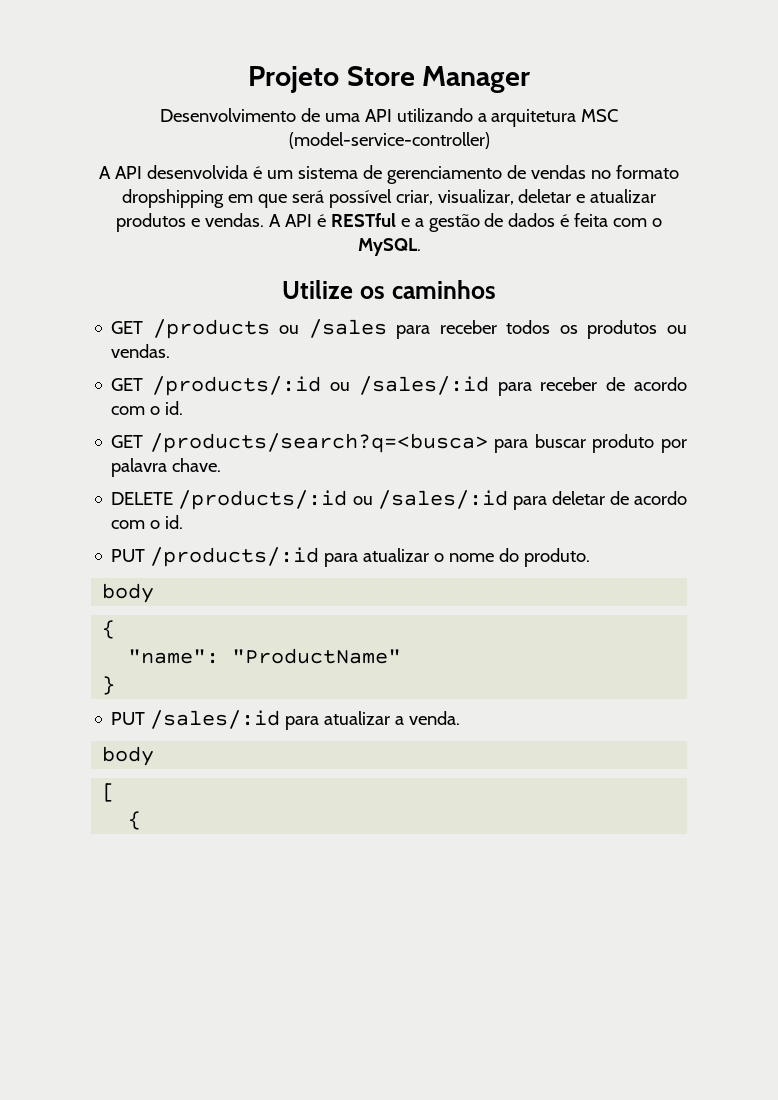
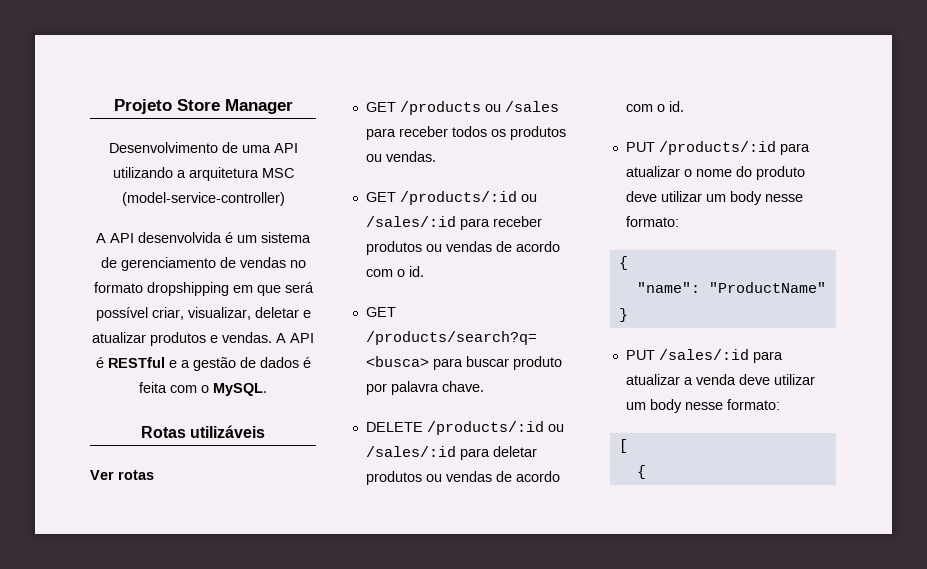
- Utilize os caminhos
+ Rotas utilizáveis
+ Ver rotas
- GET /products/:id ou /sales/:id para receber de acordo com o id.
+ GET /products/:id ou /sales/:id para receber produtos ou vendas de acordo com o id.
- DELETE /products/:id ou /sales/:id para deletar de acordo com o id.
+ DELETE /products/:id ou /sales/:id para deletar produtos ou vendas de acordo com o id.
- PUT /products/:id para atualizar o nome do produto.
- body
+ PUT /products/:id para atualizar o nome do produto deve utilizar um body nesse formato:
- PUT /sales/:id para atualizar a venda.
- body
+ PUT /sales/:id para atualizar a venda deve utilizar um body nesse formato:

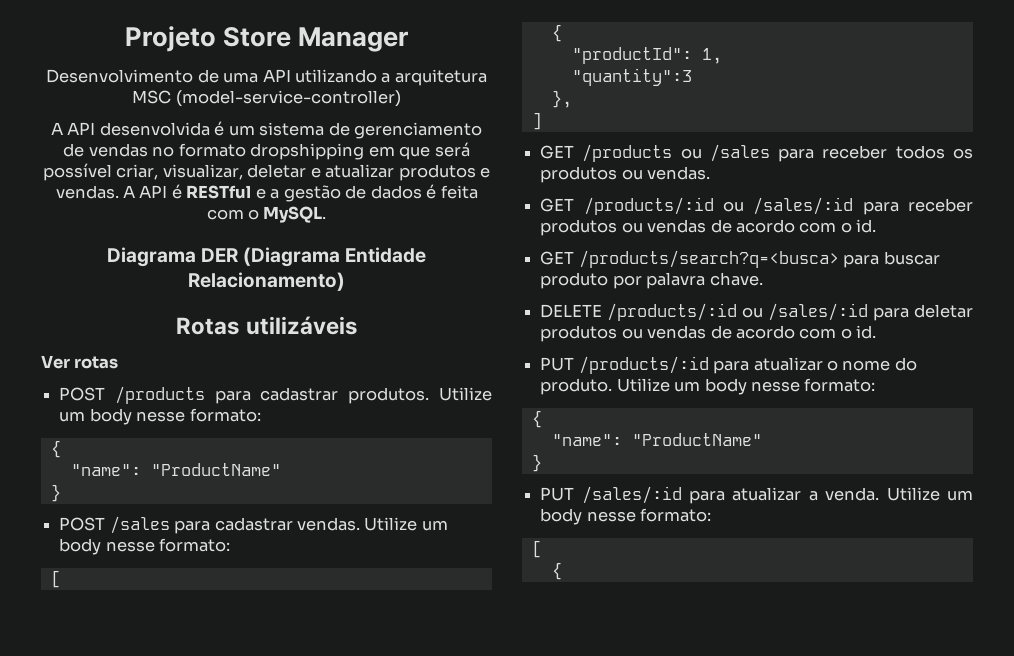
+ Diagrama DER (Diagrama Entidade Relacionamento)
+ POST /products para cadastrar produtos. Utilize um body nesse formato:
+ {
+ "name": "ProductName"
+ }
+ POST /sales para cadastrar vendas. Utilize um body nesse formato:
+ [
+ {
+ "productId": 1,
+ "quantity":3
+ },
+ ]
- PUT /products/:id para atualizar o nome do produto deve utilizar um body nesse formato:
+ PUT /products/:id para atualizar o nome do produto. Utilize um body nesse formato:
- PUT /sales/:id para atualizar a venda deve utilizar um body nesse formato:
+ PUT /sales/:id para atualizar a venda. Utilize um body nesse formato:

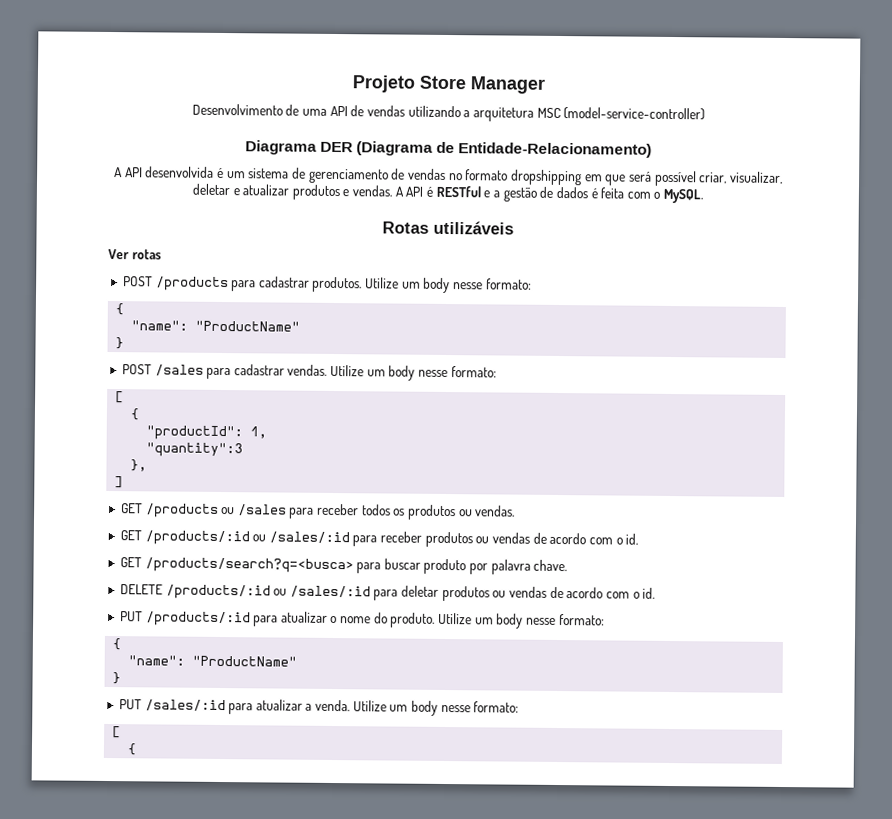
- Desenvolvimento de uma API utilizando a arquitetura MSC (model-service-controller)
+ Desenvolvimento de uma API de vendas utilizando a arquitetura MSC (model-service-controller)
+ Diagrama DER (Diagrama de Entidade-Relacionamento)
- Diagrama DER (Diagrama Entidade Relacionamento)

